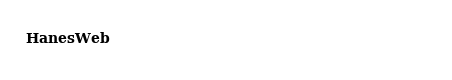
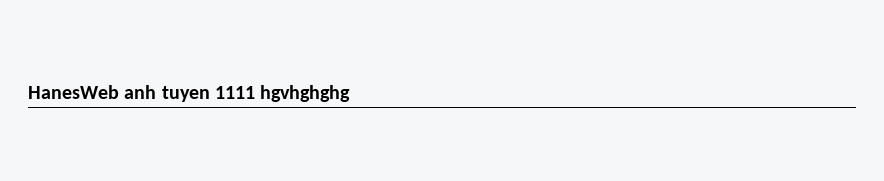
- HanesWeb
+ HanesWeb anh tuyen 1111 hgvhghghg

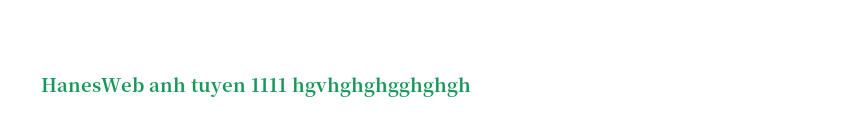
- HanesWeb anh tuyen 1111 hgvhghghg
+ HanesWeb anh tuyen 1111 hgvhghghgghghgh

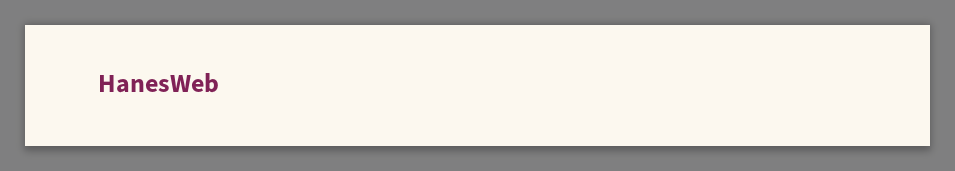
- HanesWeb anh tuyen 1111 hgvhghghgghghgh
+ HanesWeb

